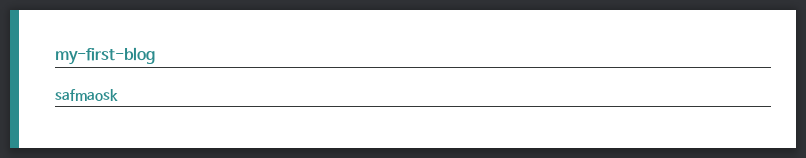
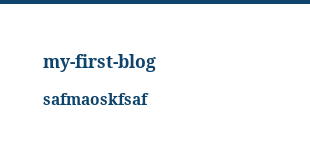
- safmaosk
+ safmaoskfsaf

